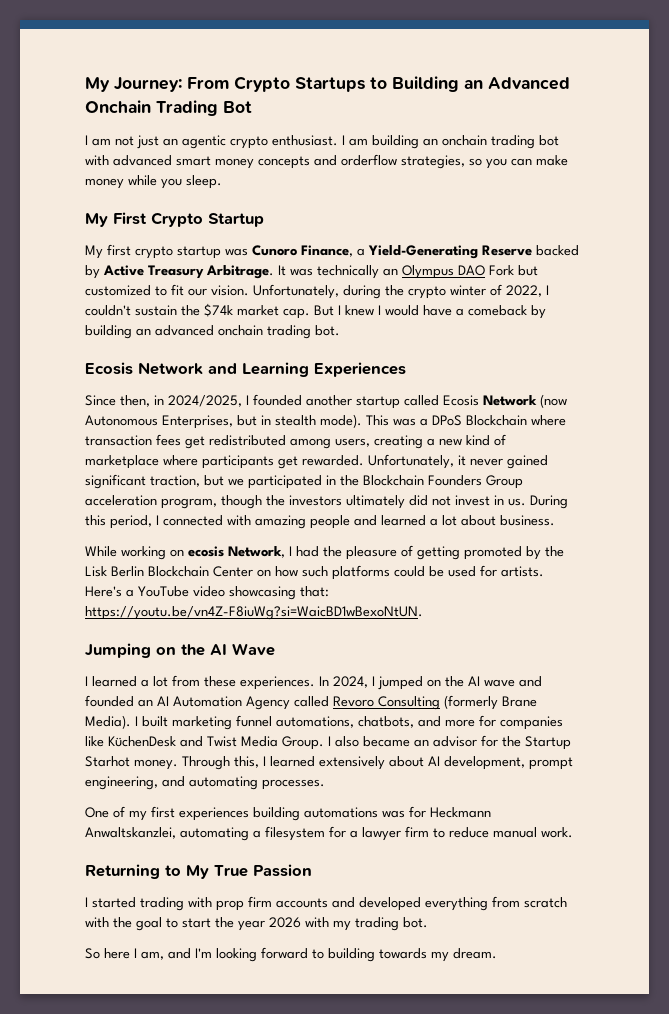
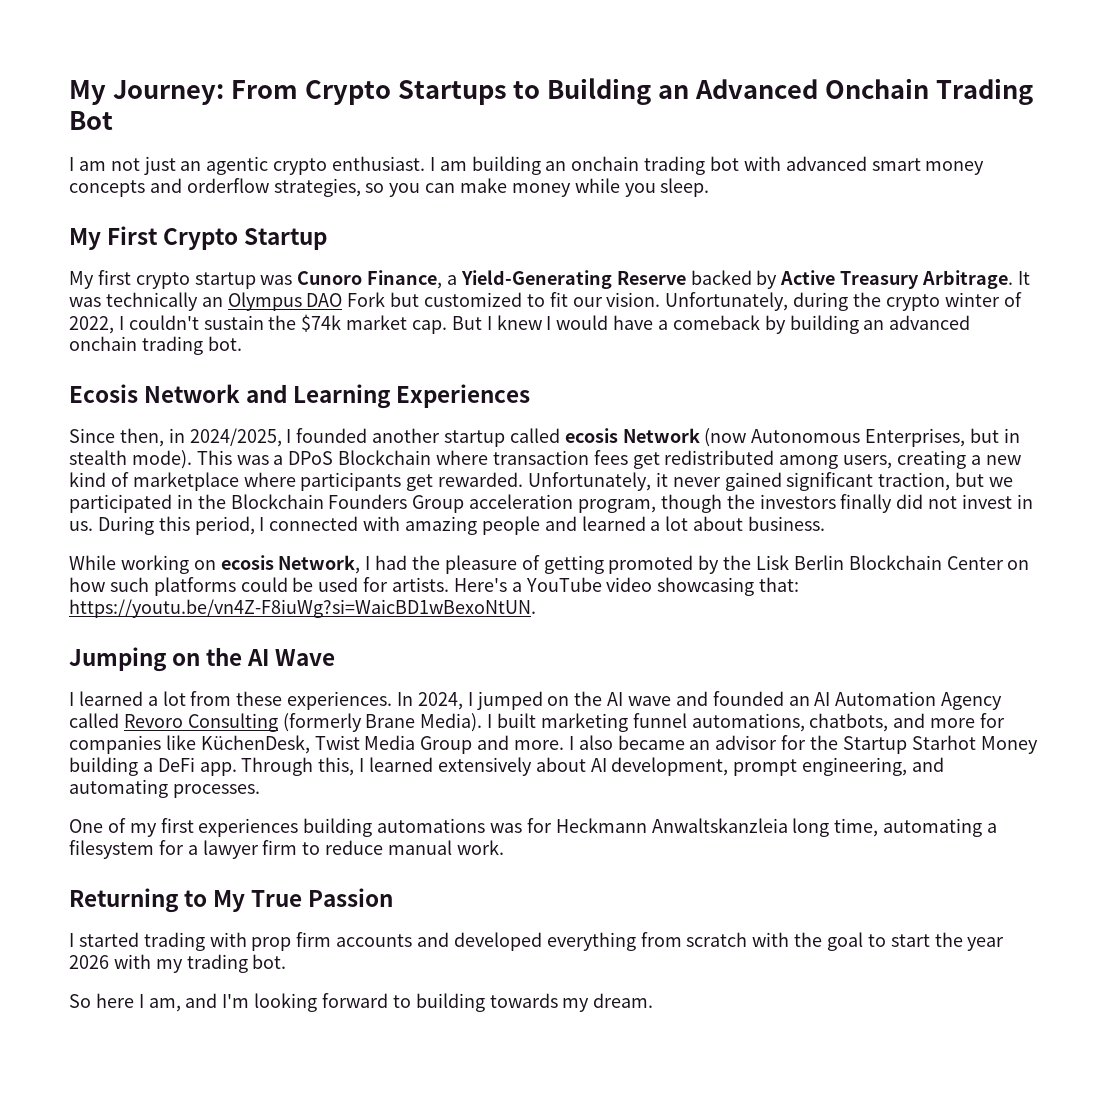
- Since then, in 2024/2025, I founded another startup called Ecosis Network (now Autonomous Enterprises, but in stealth mode).
+ Since then, in 2024/2025, I founded another startup called ecosis Network (now Autonomous Enterprises, but in stealth mode).
- Unfortunately, it never gained significant traction, but we participated in the Blockchain Founders Group acceleration program, though the investors ultimately did not invest in us.
+ Unfortunately, it never gained significant traction, but we participated in the Blockchain Founders Group acceleration program, though the investors finally did not invest in us.
- I built marketing funnel automations, chatbots, and more for companies like KüchenDesk and Twist Media Group.
+ I built marketing funnel automations, chatbots, and more for companies like KüchenDesk, Twist Media Group and more.
- I also became an advisor for the Startup Starhot money.
+ I also became an advisor for the Startup Starhot Money building a DeFi app.
- One of my first experiences building automations was for Heckmann Anwaltskanzlei, automating a filesystem for a lawyer firm to reduce manual work.
+ One of my first experiences building automations was for Heckmann Anwaltskanzleia long time, automating a filesystem for a lawyer firm to reduce manual work.

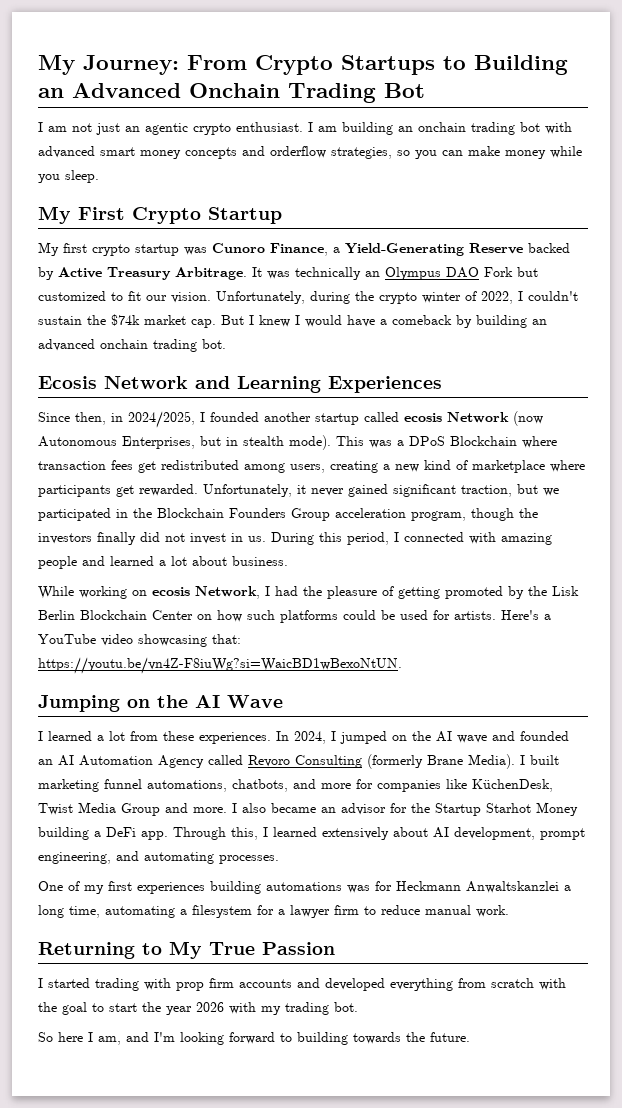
- One of my first experiences building automations was for Heckmann Anwaltskanzleia long time, automating a filesystem for a lawyer firm to reduce manual work.
+ One of my first experiences building automations was for Heckmann Anwaltskanzlei a long time, automating a filesystem for a lawyer firm to reduce manual work.
- So here I am, and I'm looking forward to building towards my dream.
+ So here I am, and I'm looking forward to building towards the future.

